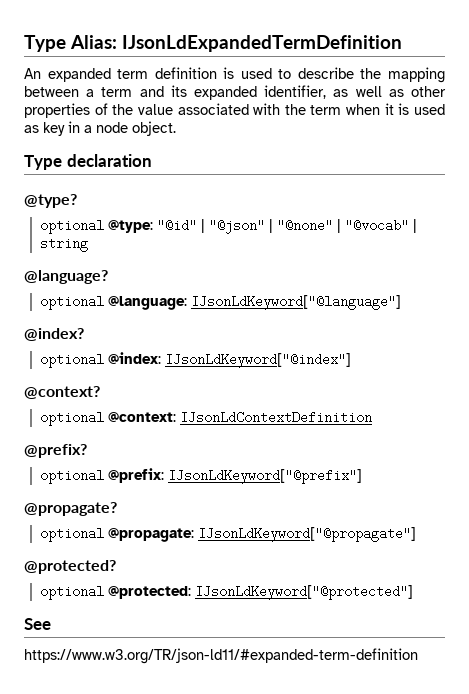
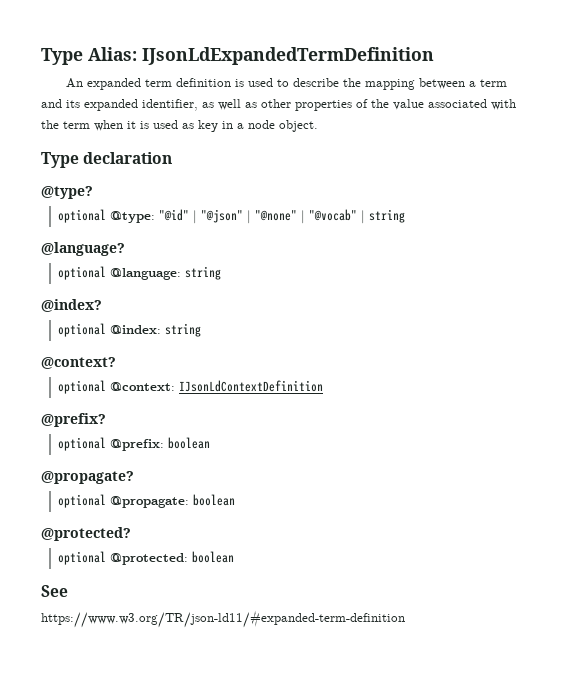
- optional @language: IJsonLdKeyword["@language"]
+ optional @language: string
- optional @index: IJsonLdKeyword["@index"]
+ optional @index: string
- optional @prefix: IJsonLdKeyword["@prefix"]
+ optional @prefix: boolean
- optional @propagate: IJsonLdKeyword["@propagate"]
+ optional @propagate: boolean
- optional @protected: IJsonLdKeyword["@protected"]
+ optional @protected: boolean

